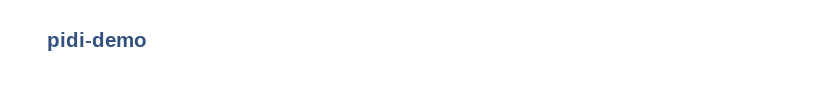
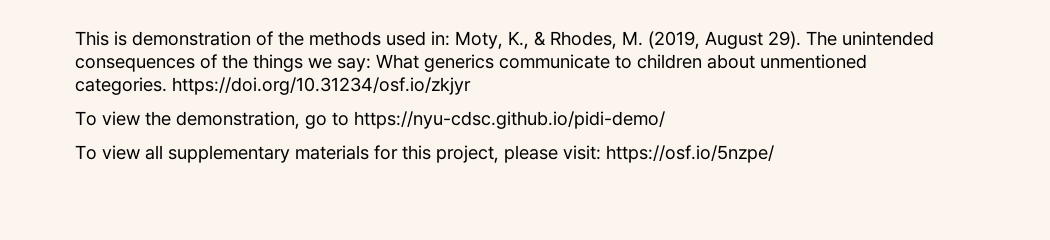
- pidi-demo
+ This is demonstration of the methods used in: Moty, K., & Rhodes, M. (2019, August 29). The unintended consequences of the things we say: What generics communicate to children about unmentioned categories. https://doi.org/10.31234/osf.io/zkjyr
+ To view the demonstration, go to https://nyu-cdsc.github.io/pidi-demo/
+ To view all supplementary materials for this project, please visit: https://osf.io/5nzpe/

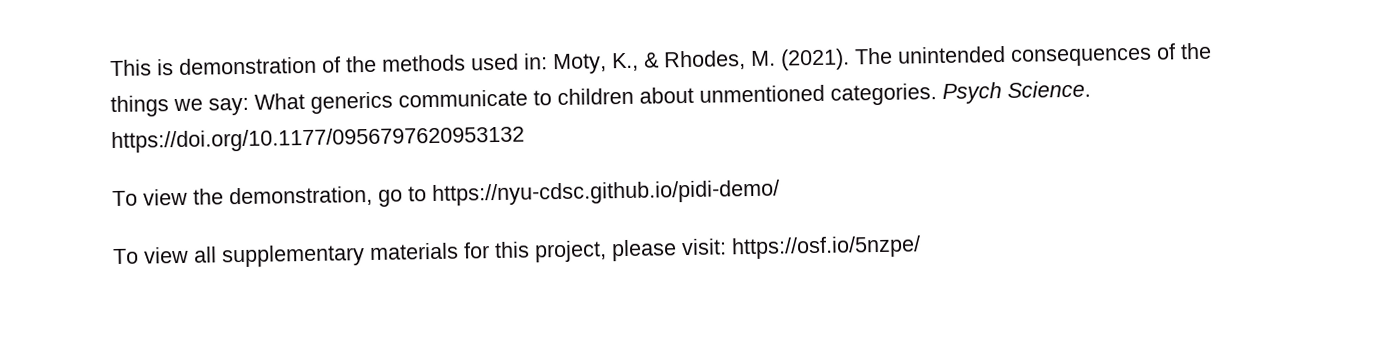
- This is demonstration of the methods used in: Moty, K., & Rhodes, M. (2019, August 29).
+ This is demonstration of the methods used in: Moty, K., & Rhodes, M. (2021).
- The unintended consequences of the things we say: What generics communicate to children about unmentioned categories. https://doi.org/10.31234/osf.io/zkjyr
+ The unintended consequences of the things we say: What generics communicate to children about unmentioned categories. Psych Science. https://doi.org/10.1177/0956797620953132

